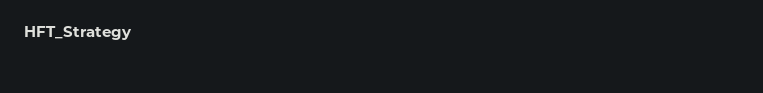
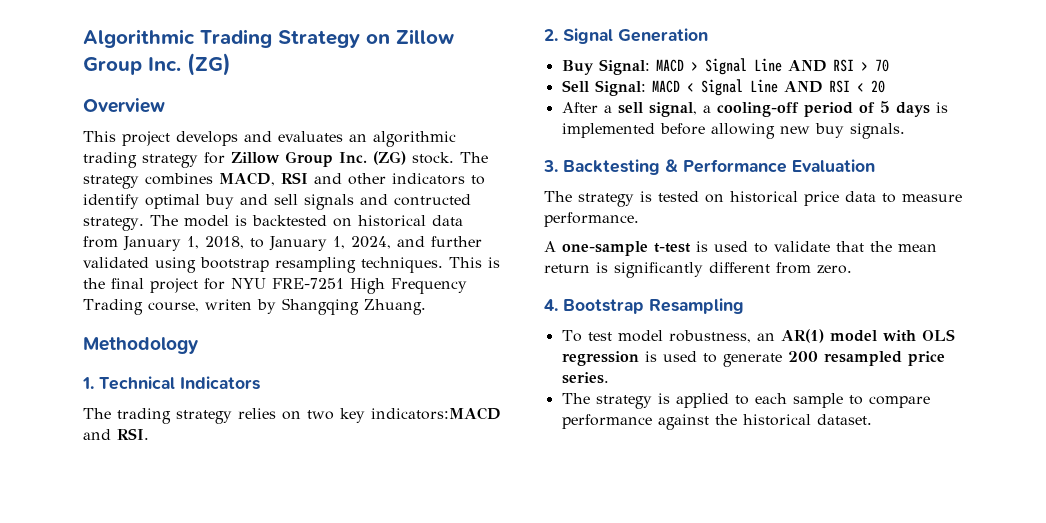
- HFT_Strategy
+ Algorithmic Trading Strategy on Zillow Group Inc. (ZG)
+ Overview
+ This project develops and evaluates an algorithmic trading strategy for Zillow Group Inc. (ZG) stock. The strategy combines MACD, RSI and other indicators to identify optimal buy and sell signals and contructed strategy. The model is backtested on historical data from January 1, 2018, to January 1, 2024, and further validated using bootstrap resampling techniques. This is the final project for NYU FRE-7251 High Frequency Trading course, writen by Shangqing Zhuang.
+ Methodology
+ 1. Technical Indicators
+ The trading strategy relies on two key indicators:MACD and RSI.
+ 2. Signal Generation
+ Buy Signal: MACD > Signal Line AND RSI > 70
+ Sell Signal: MACD < Signal Line AND RSI < 20
+ After a sell signal, a cooling-off period of 5 days is implemented before allowing new buy signals.
+ 3. Backtesting & Performance Evaluation
+ The strategy is tested on historical price data to measure performance.
+ A one-sample t-test is used to validate that the mean return is significantly different from zero.
+ 4. Bootstrap Resampling
+ To test model robustness, an AR(1) model with OLS regression is used to generate 200 resampled price series.
+ The strategy is applied to each sample to compare performance against the historical dataset.

